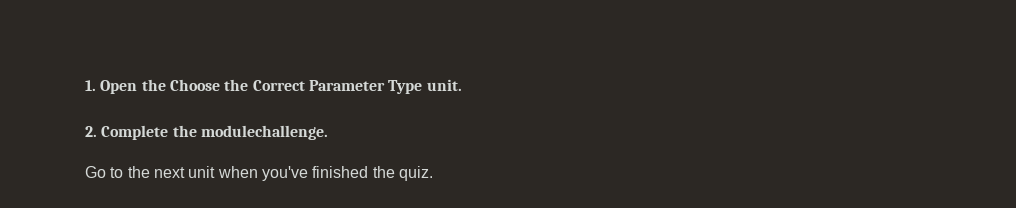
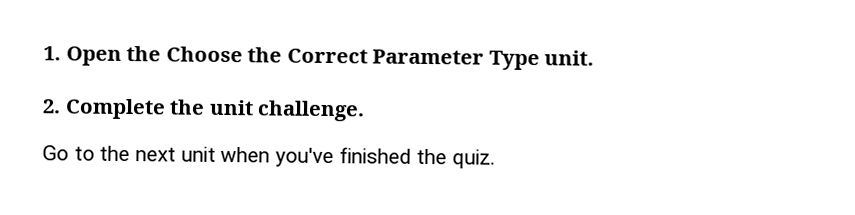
- 2. Complete the modulechallenge.
+ 2. Complete the unit challenge.

